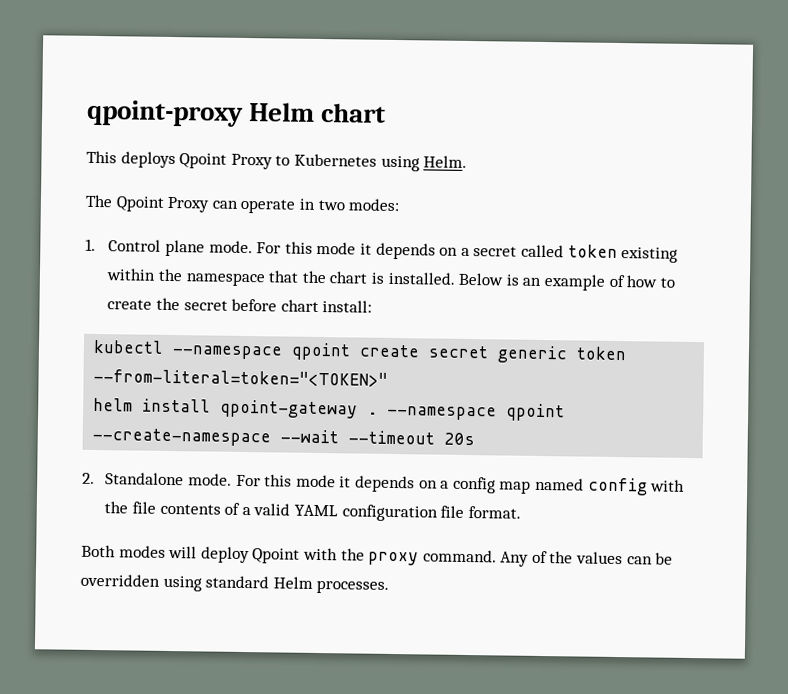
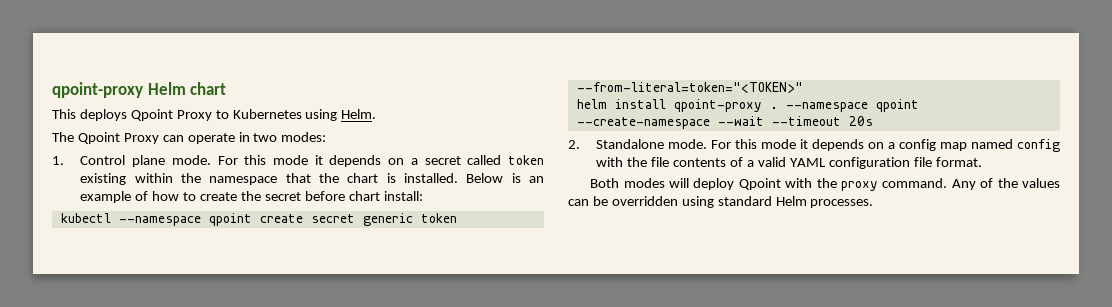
- helm install qpoint-gateway .
+ helm install qpoint-proxy .

